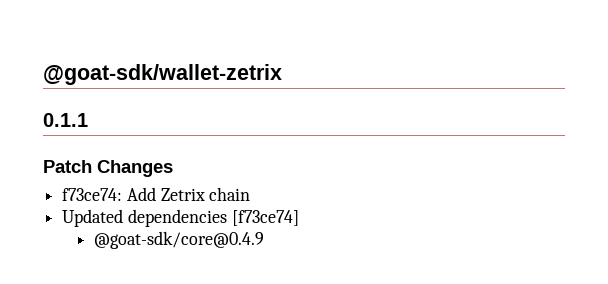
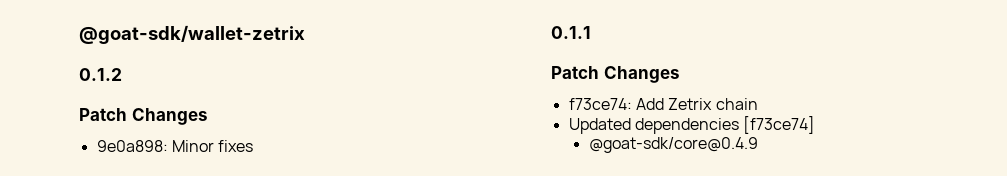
+ 0.1.2
+ Patch Changes
+ 9e0a898: Minor fixes

